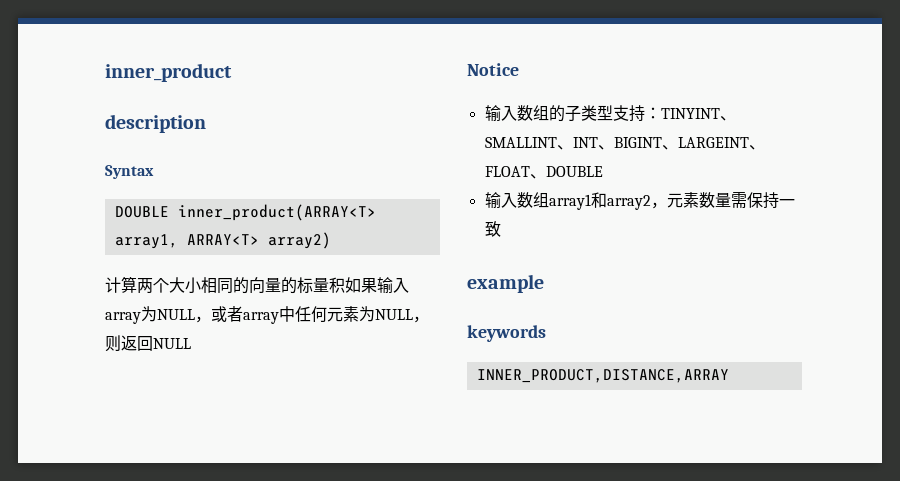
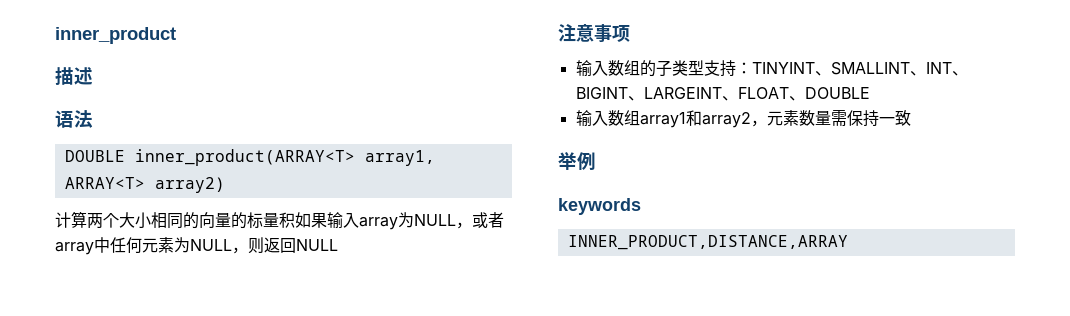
- description
- Syntax
+ 描述
+ 语法
- Notice
+ 注意事项
- example
+ 举例

